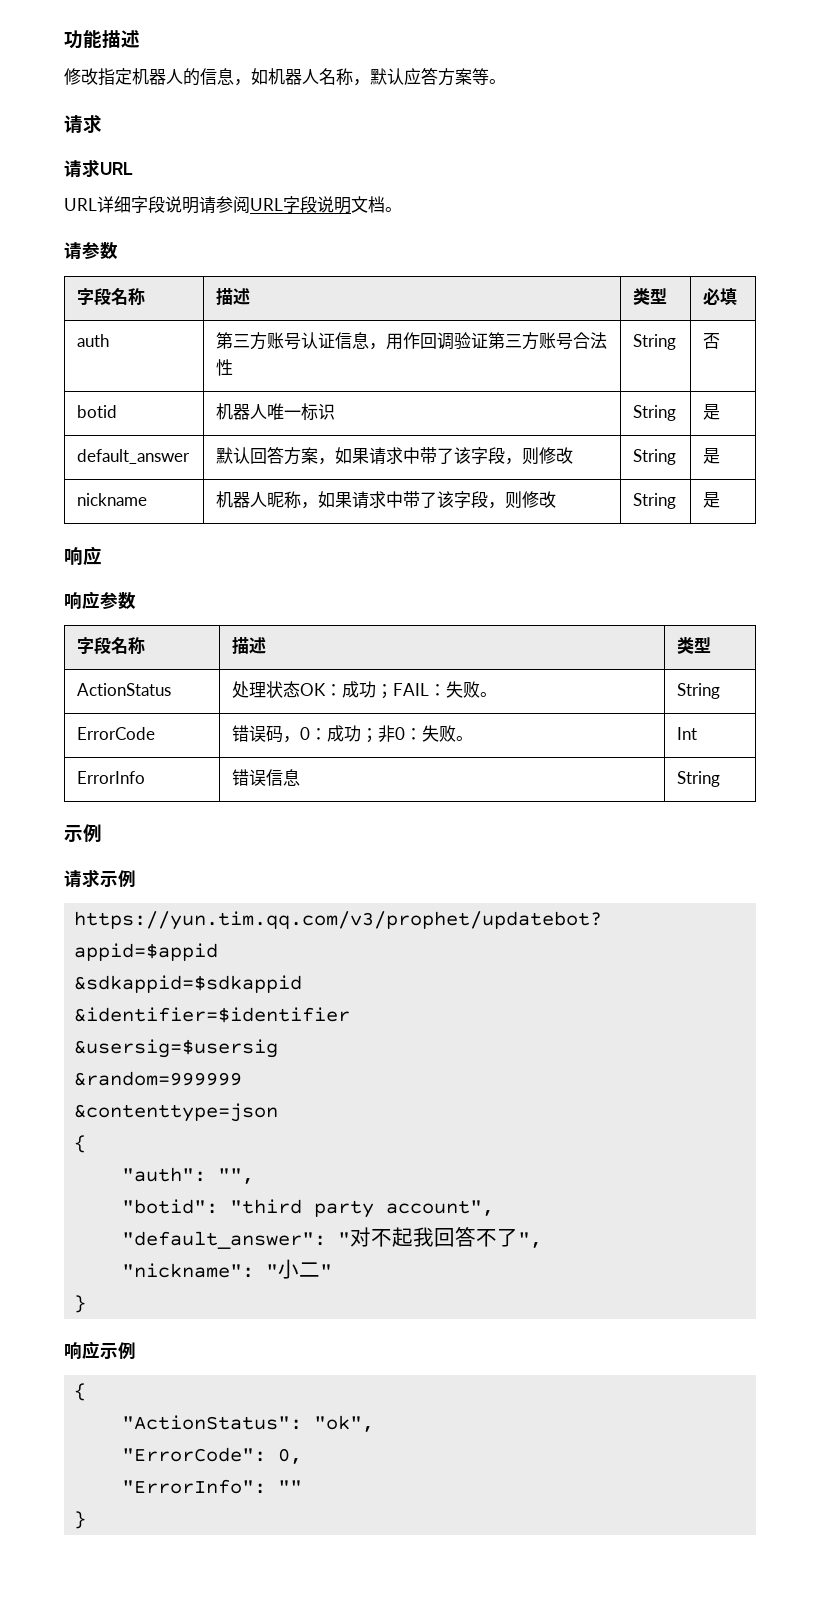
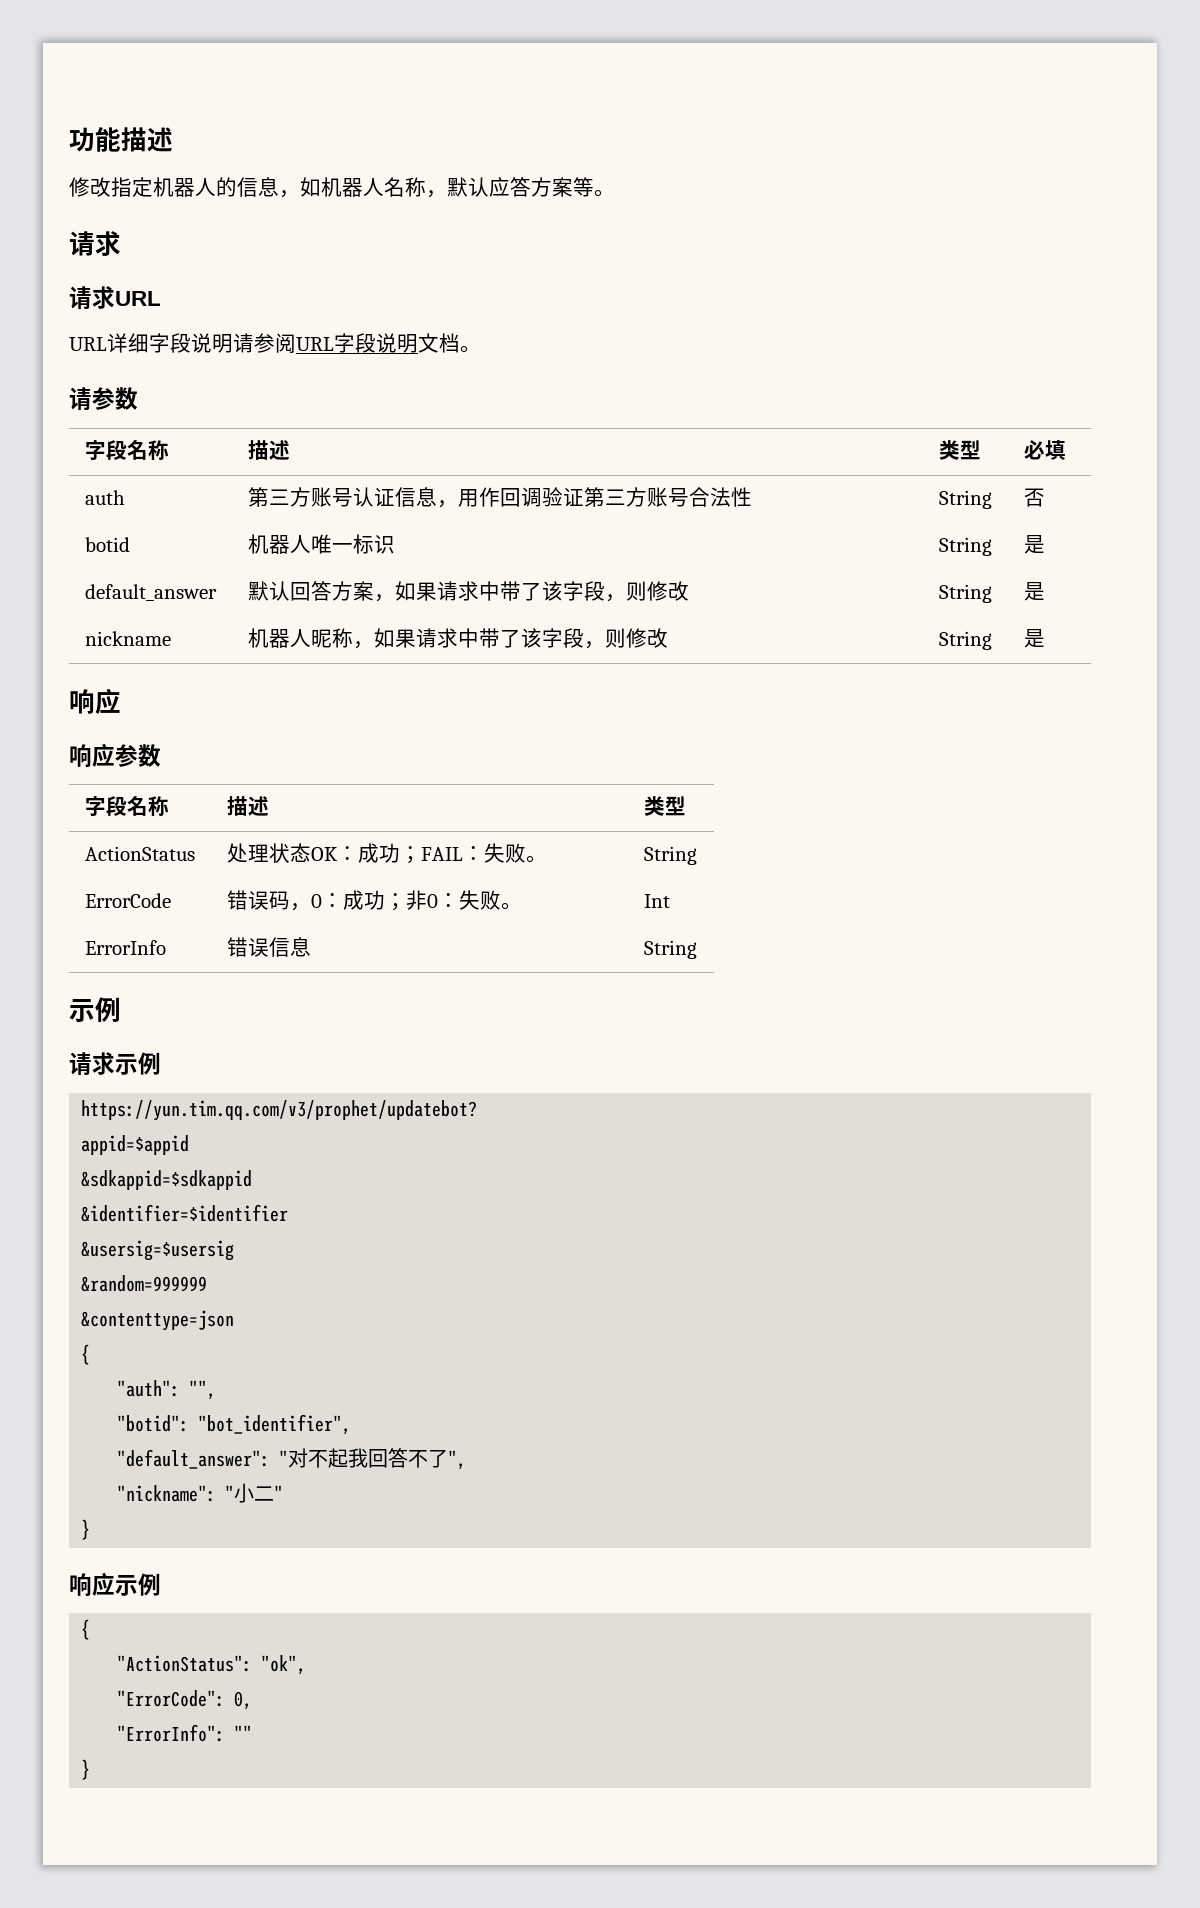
- "botid": "third party account",
+ "botid": "bot_identifier",

